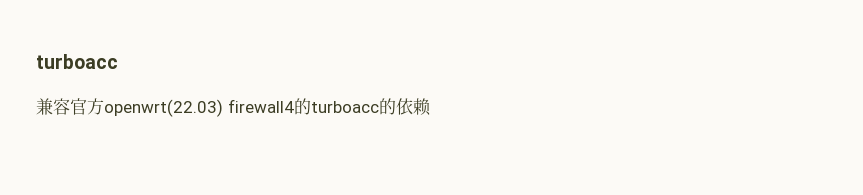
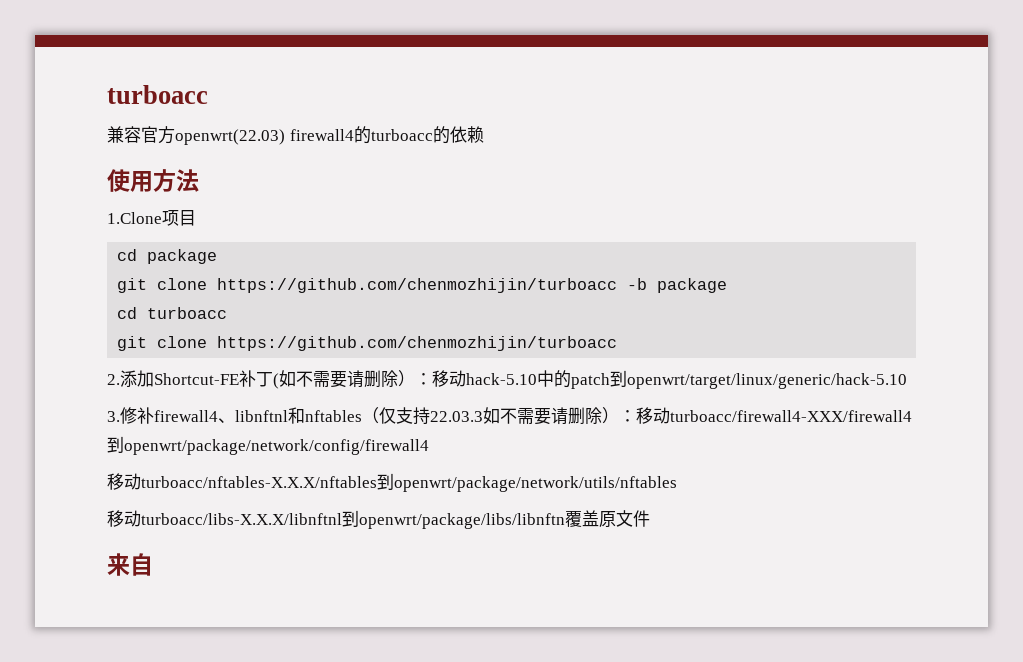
+ 使用方法
+ 1.Clone项目
+ cd package
+ git clone https://github.com/chenmozhijin/turboacc -b package
+ cd turboacc
+ git clone https://github.com/chenmozhijin/turboacc
+ 2.添加Shortcut-FE补丁(如不需要请删除）：移动hack-5.10中的patch到openwrt/target/linux/generic/hack-5.10
+ 3.修补firewall4、libnftnl和nftables（仅支持22.03.3如不需要请删除）：移动turboacc/firewall4-XXX/firewall4到openwrt/package/network/config/firewall4
+ 移动turboacc/nftables-X.X.X/nftables到openwrt/package/network/utils/nftables
+ 移动turboacc/libs-X.X.X/libnftnl到openwrt/package/libs/libnftn覆盖原文件
+ 来自

